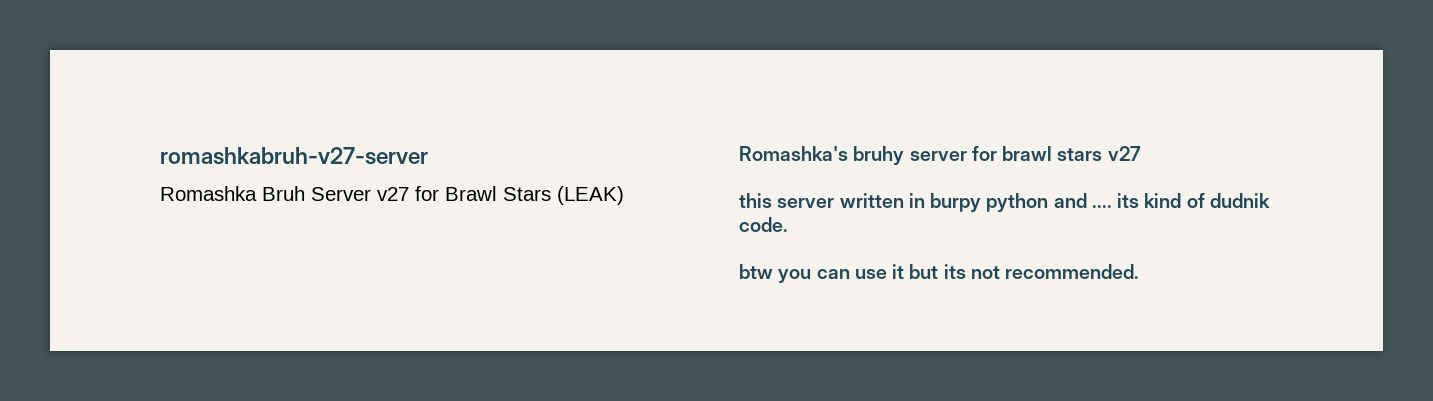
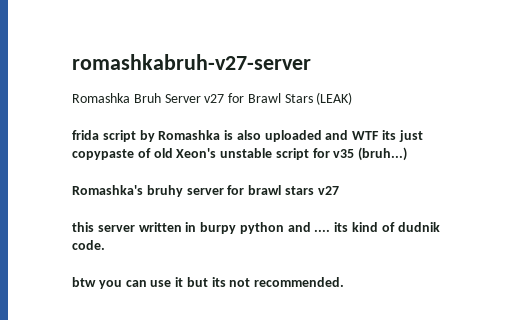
+ frida script by Romashka is also uploaded and WTF its just copypaste of old Xeon's unstable script for v35 (bruh...)

